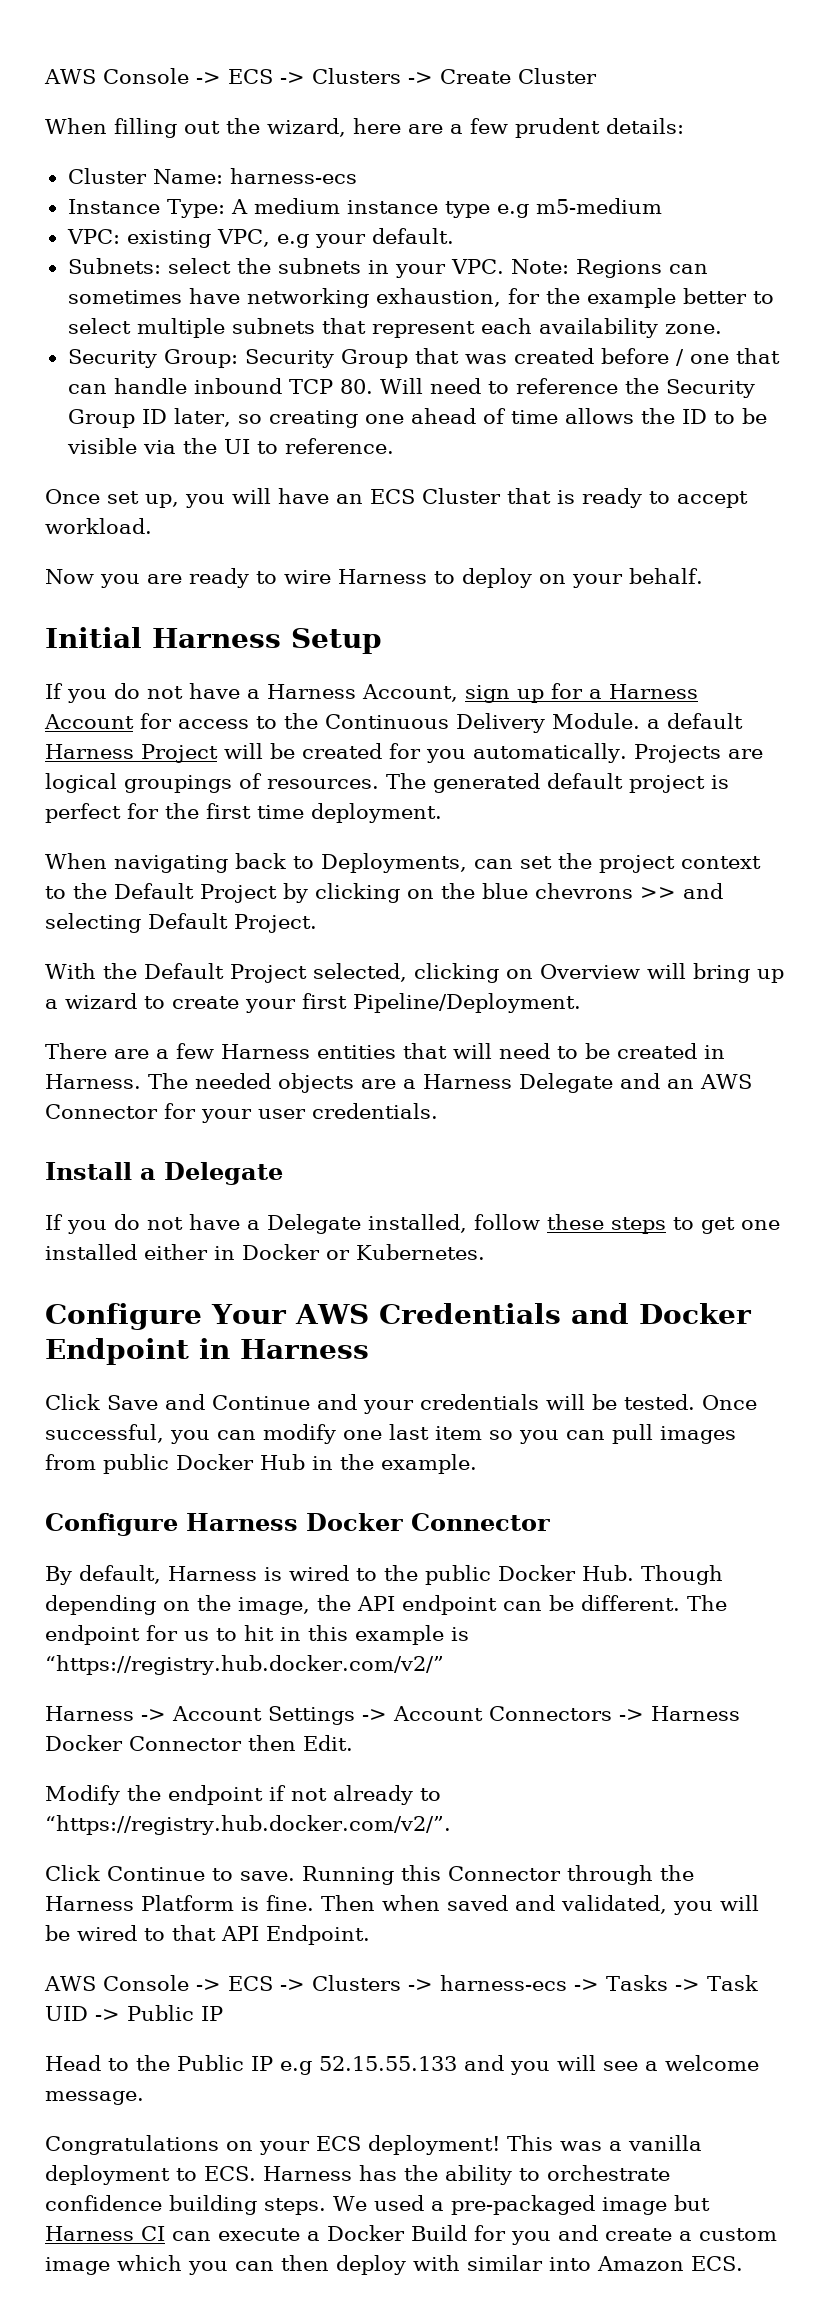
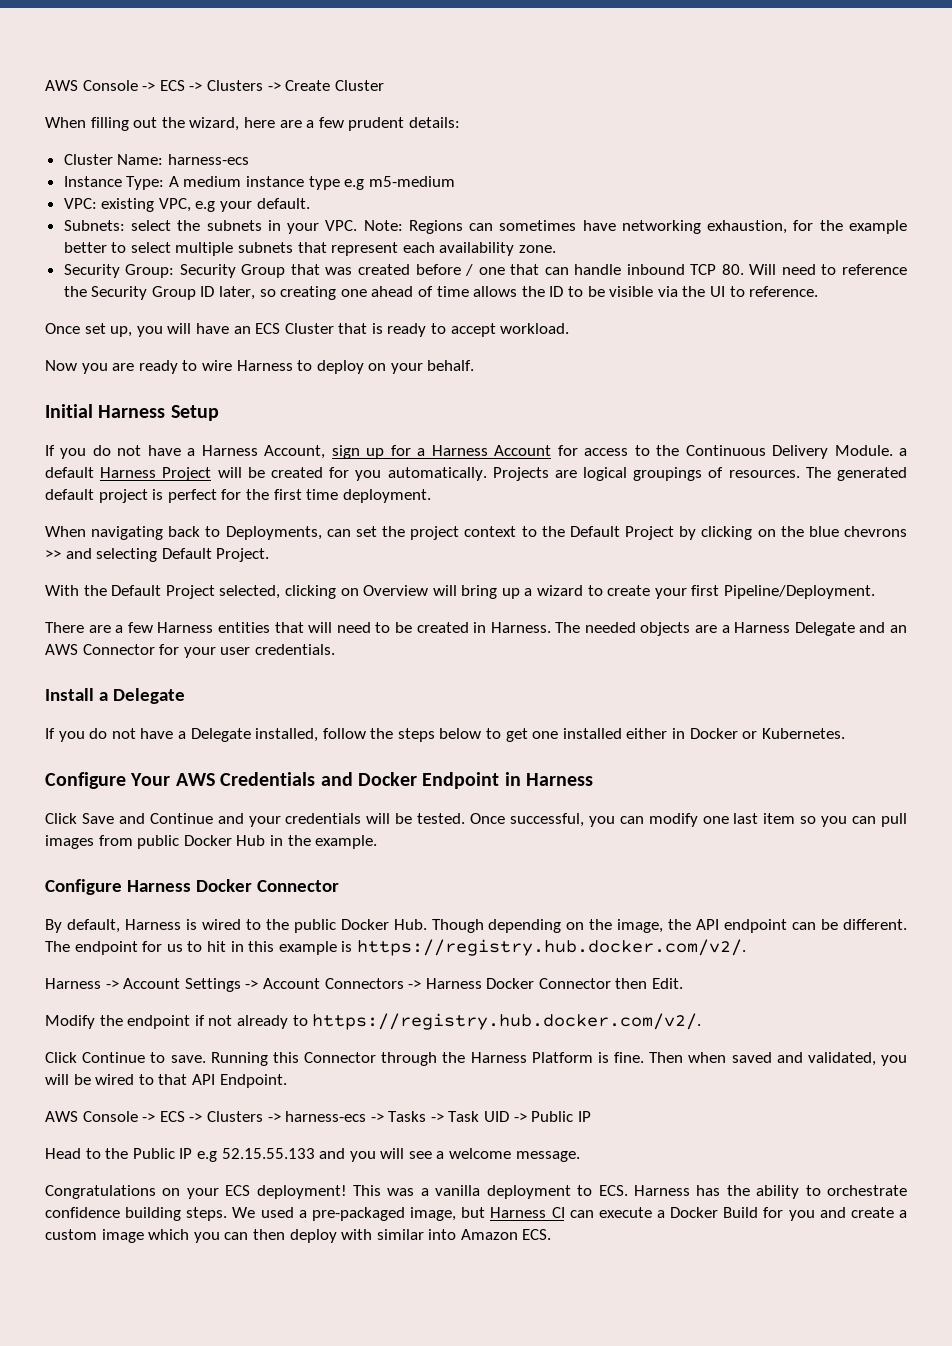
- If you do not have a Delegate installed, follow these steps to get one installed either in Docker or Kubernetes.
+ If you do not have a Delegate installed, follow the steps below to get one installed either in Docker or Kubernetes.
- The endpoint for us to hit in this example is “https://registry.hub.docker.com/v2/”
+ The endpoint for us to hit in this example is https://registry.hub.docker.com/v2/.
- Modify the endpoint if not already to “https://registry.hub.docker.com/v2/”.
+ Modify the endpoint if not already to https://registry.hub.docker.com/v2/.
- We used a pre-packaged image but Harness CI can execute a Docker Build for you and create a custom image which you can then deploy with similar into Amazon ECS.
+ We used a pre-packaged image, but Harness CI can execute a Docker Build for you and create a custom image which you can then deploy with similar into Amazon ECS.

